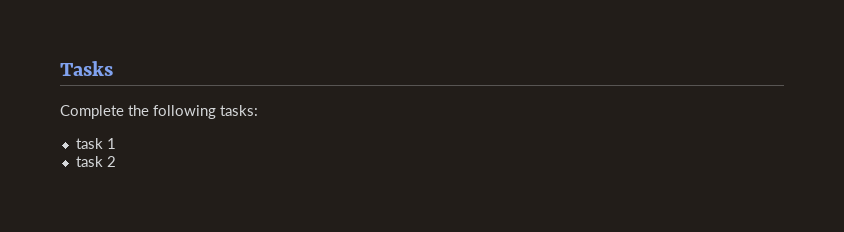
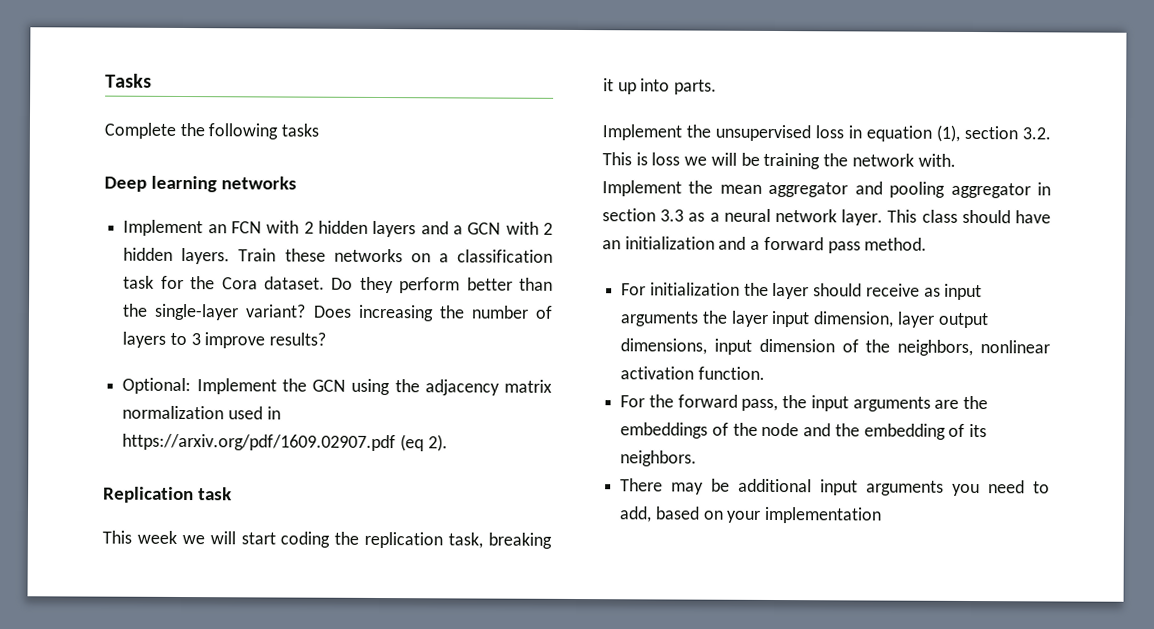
- Complete the following tasks:
- task 1
- task 2
+ Complete the following tasks
+ Deep learning networks
+ Implement an FCN with 2 hidden layers and a GCN with 2 hidden layers. Train these networks on a classification task for the Cora dataset. Do they perform better than the single-layer variant? Does increasing the number of layers to 3 improve results?
+ Optional: Implement the GCN using the adjacency matrix normalization used in https://arxiv.org/pdf/1609.02907.pdf (eq 2).
+ Replication task
+ This week we will start coding the replication task, breaking it up into parts.
+ Implement the unsupervised loss in equation (1), section 3.2. This is loss we will be training the network with.
+ Implement the mean aggregator and pooling aggregator in section 3.3 as a neural network layer. This class should have an initialization and a forward pass method.
+ For initialization the layer should receive as input arguments the layer input dimension, layer output dimensions, input dimension of the neighbors, nonlinear activation function.
+ For the forward pass, the input arguments are the embeddings of the node and the embedding of its neighbors.
+ There may be additional input arguments you need to add, based on your implementation

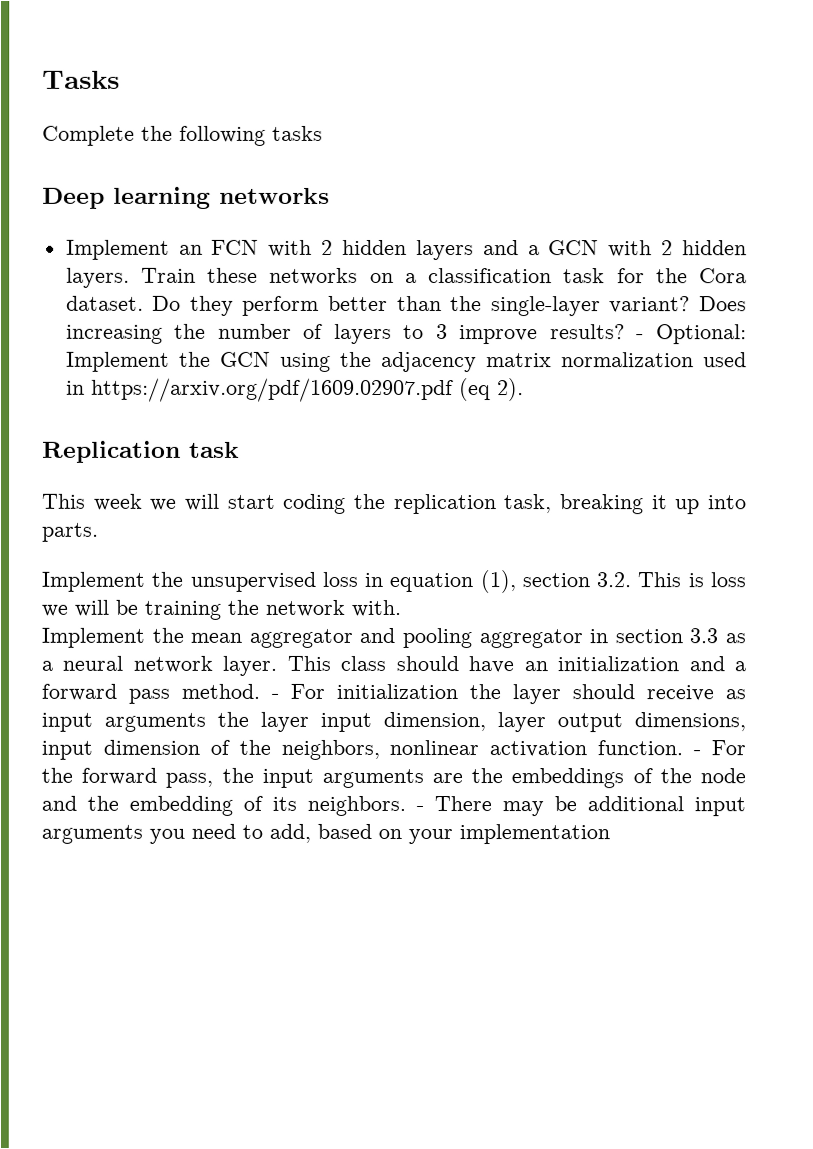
- Does increasing the number of layers to 3 improve results?
- Optional: Implement the GCN using the adjacency matrix normalization used in https://arxiv.org/pdf/1609.02907.pdf (eq 2).
+ Does increasing the number of layers to 3 improve results? - Optional: Implement the GCN using the adjacency matrix normalization used in https://arxiv.org/pdf/1609.02907.pdf (eq 2).
- This class should have an initialization and a forward pass method.
- For initialization the layer should receive as input arguments the layer input dimension, layer output dimensions, input dimension of the neighbors, nonlinear activation function.
- For the forward pass, the input arguments are the embeddings of the node and the embedding of its neighbors.
- There may be additional input arguments you need to add, based on your implementation
+ This class should have an initialization and a forward pass method. - For initialization the layer should receive as input arguments the layer input dimension, layer output dimensions, input dimension of the neighbors, nonlinear activation function. - For the forward pass, the input arguments are the embeddings of the node and the embedding of its neighbors. - There may be additional input arguments you need to add, based on your implementation

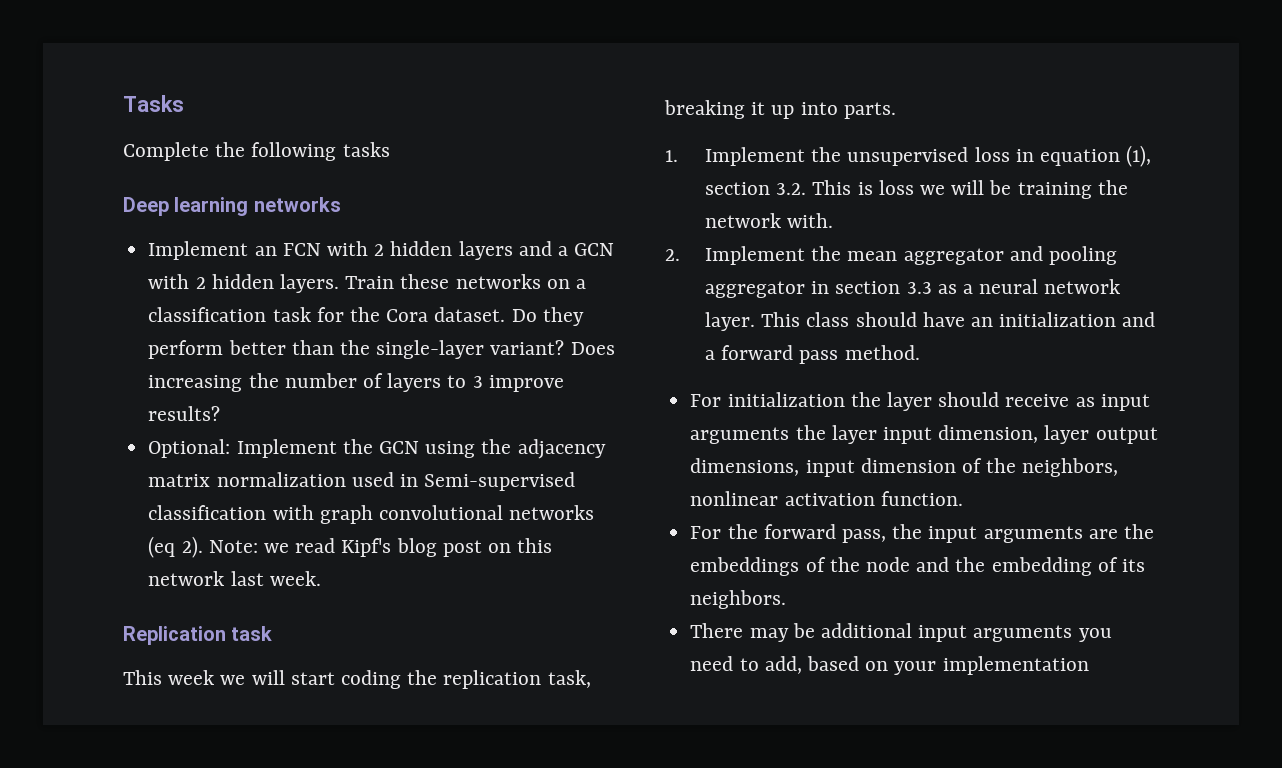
- Does increasing the number of layers to 3 improve results? - Optional: Implement the GCN using the adjacency matrix normalization used in https://arxiv.org/pdf/1609.02907.pdf (eq 2).
+ Does increasing the number of layers to 3 improve results?
+ Optional: Implement the GCN using the adjacency matrix normalization used in Semi-supervised classification with graph convolutional networks (eq 2). Note: we read Kipf's blog post on this network last week.
- Implement the unsupervised loss in equation (1), section 3.2. This is loss we will be training the network with.
+ 1. Implement the unsupervised loss in equation (1), section 3.2. This is loss we will be training the network with.
- Implement the mean aggregator and pooling aggregator in section 3.3 as a neural network layer.
+ 2. Implement the mean aggregator and pooling aggregator in section 3.3 as a neural network layer.
- This class should have an initialization and a forward pass method. - For initialization the layer should receive as input arguments the layer input dimension, layer output dimensions, input dimension of the neighbors, nonlinear activation function. - For the forward pass, the input arguments are the embeddings of the node and the embedding of its neighbors. - There may be additional input arguments you need to add, based on your implementation
+ This class should have an initialization and a forward pass method.
+ For initialization the layer should receive as input arguments the layer input dimension, layer output dimensions, input dimension of the neighbors, nonlinear activation function.
+ For the forward pass, the input arguments are the embeddings of the node and the embedding of its neighbors.
+ There may be additional input arguments you need to add, based on your implementation

